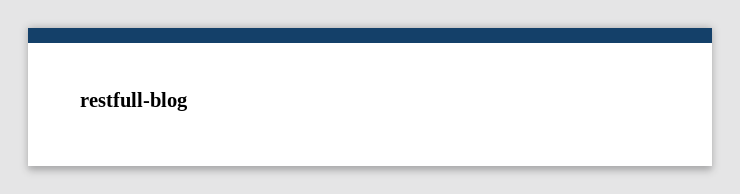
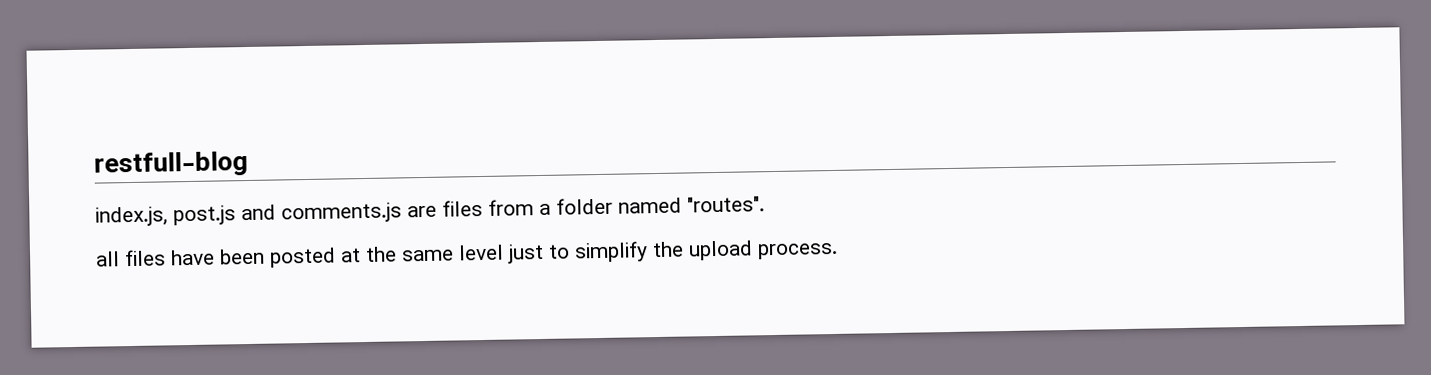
+ index.js, post.js and comments.js are files from a folder named "routes".
+ all files have been posted at the same level just to simplify the upload process.

